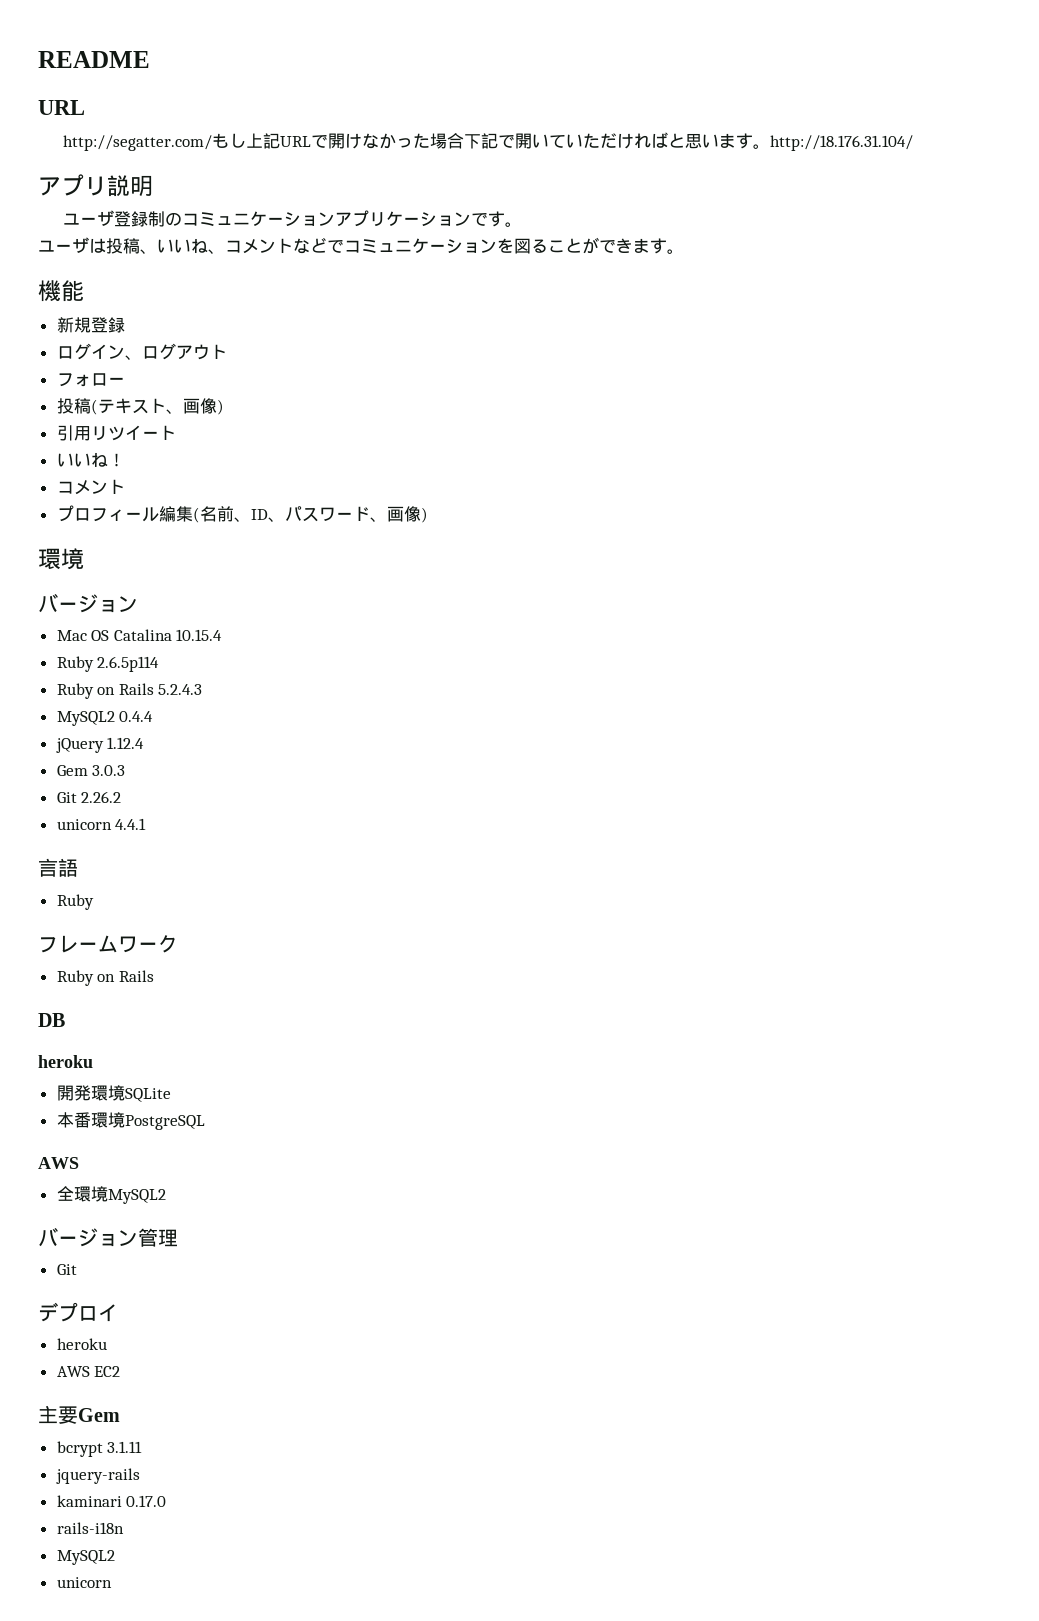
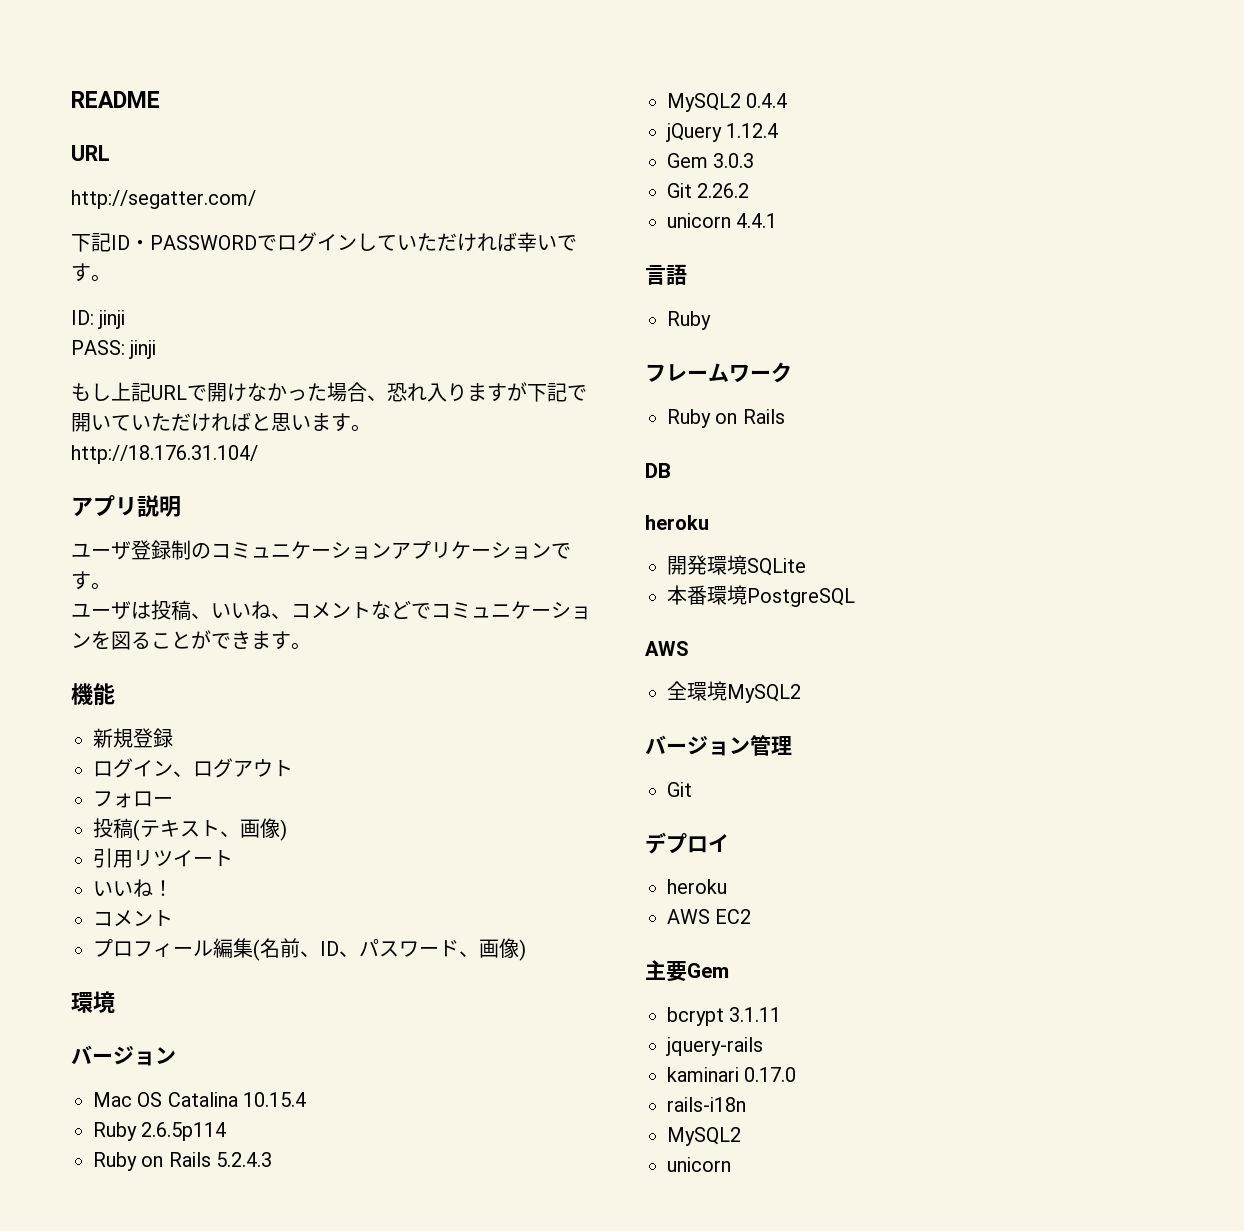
- http://segatter.com/もし上記URLで開けなかった場合下記で開いていただければと思います。http://18.176.31.104/
+ http://segatter.com/
+ 下記ID・PASSWORDでログインしていただければ幸いです。
+ ID: jinji
+ PASS: jinji
+ もし上記URLで開けなかった場合、恐れ入りますが下記で開いていただければと思います。
+ http://18.176.31.104/

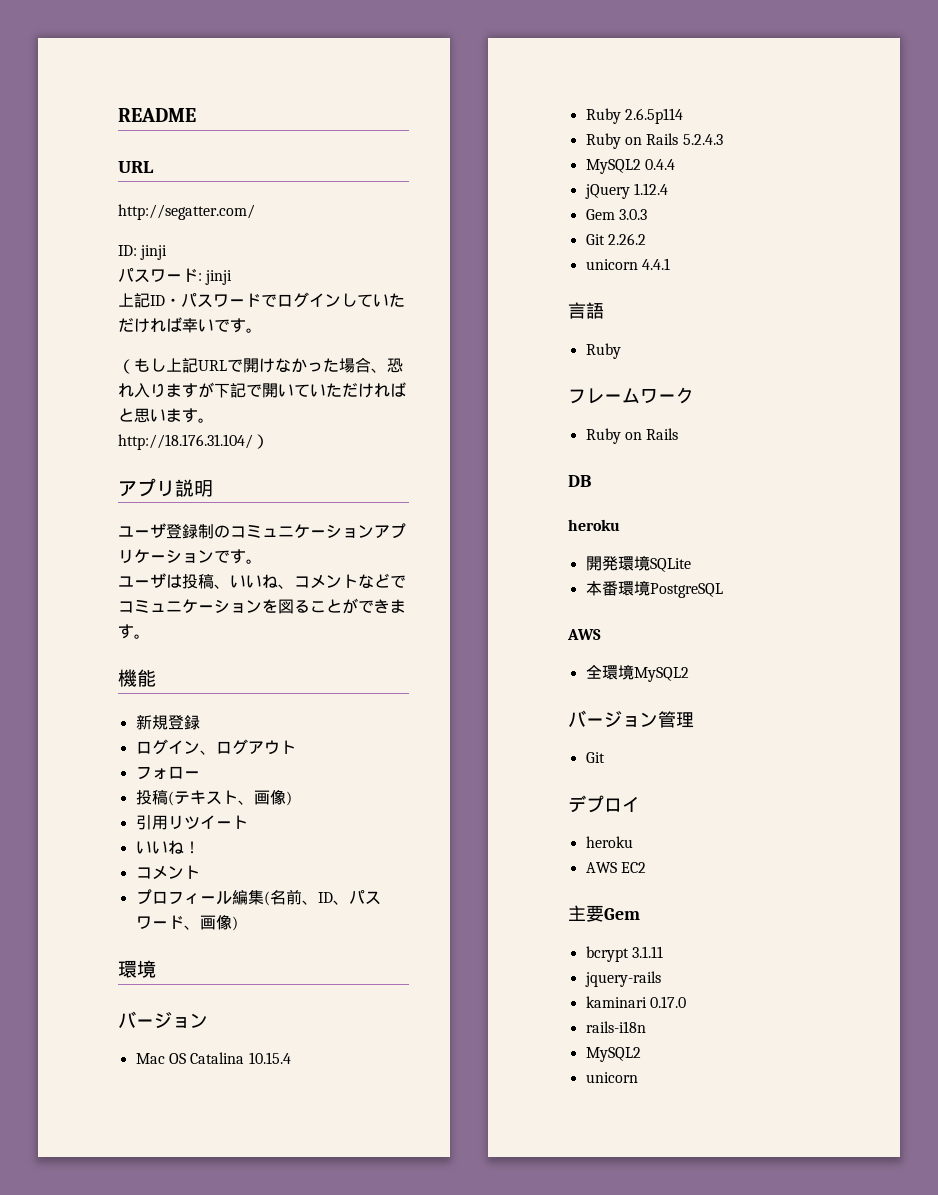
- 下記ID・PASSWORDでログインしていただければ幸いです。
+ ID: jinji
+ パスワード: jinji
+ 上記ID・パスワードでログインしていただければ幸いです。
- ID: jinji
- PASS: jinji
- もし上記URLで開けなかった場合、恐れ入りますが下記で開いていただければと思います。
+ （もし上記URLで開けなかった場合、恐れ入りますが下記で開いていただければと思います。
- http://18.176.31.104/
+ http://18.176.31.104/）

